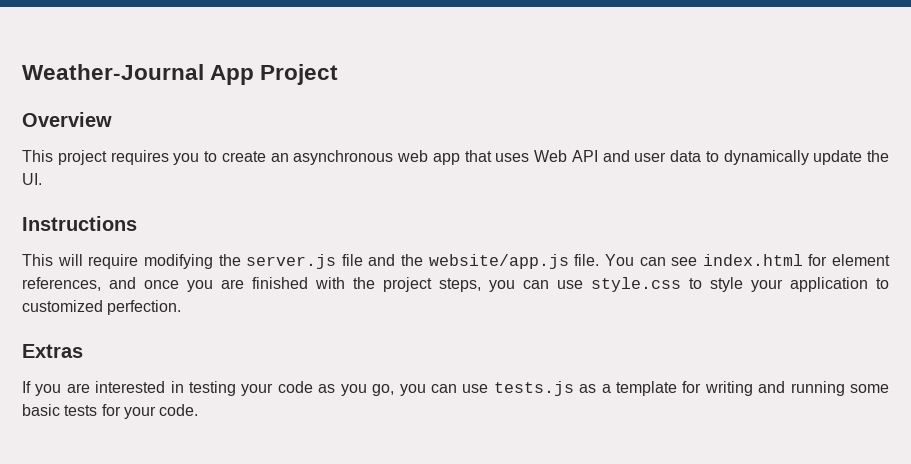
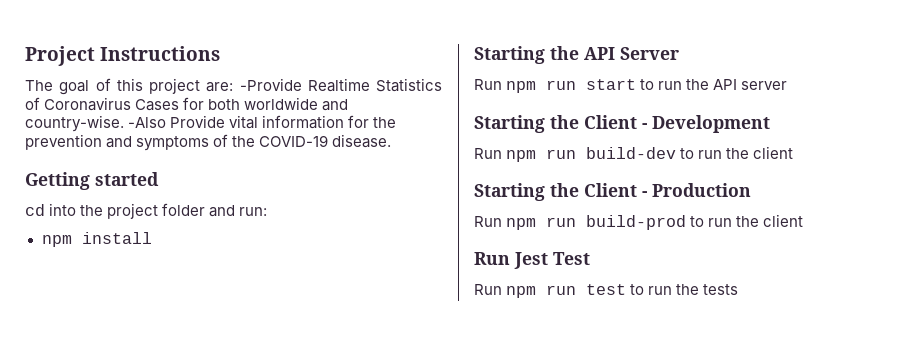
- Weather-Journal App Project
- Overview
- This project requires you to create an asynchronous web app that uses Web API and user data to dynamically update the UI.
- Instructions
- This will require modifying the server.js file and the website/app.js file. You can see index.html for element references, and once you are finished with the project steps, you can use style.css to style your application to customized perfection.
- Extras
- If you are interested in testing your code as you go, you can use tests.js as a template for writing and running some basic tests for your code.
+ Project Instructions
+ The goal of this project are: -Provide Realtime Statistics of Coronavirus Cases for both worldwide and country-wise. -Also Provide vital information for the prevention and symptoms of the COVID-19 disease.
+ Getting started
+ cd into the project folder and run:
+ npm install
+ Starting the API Server
+ Run npm run start to run the API server
+ Starting the Client - Development
+ Run npm run build-dev to run the client
+ Starting the Client - Production
+ Run npm run build-prod to run the client
+ Run Jest Test
+ Run npm run test to run the tests

